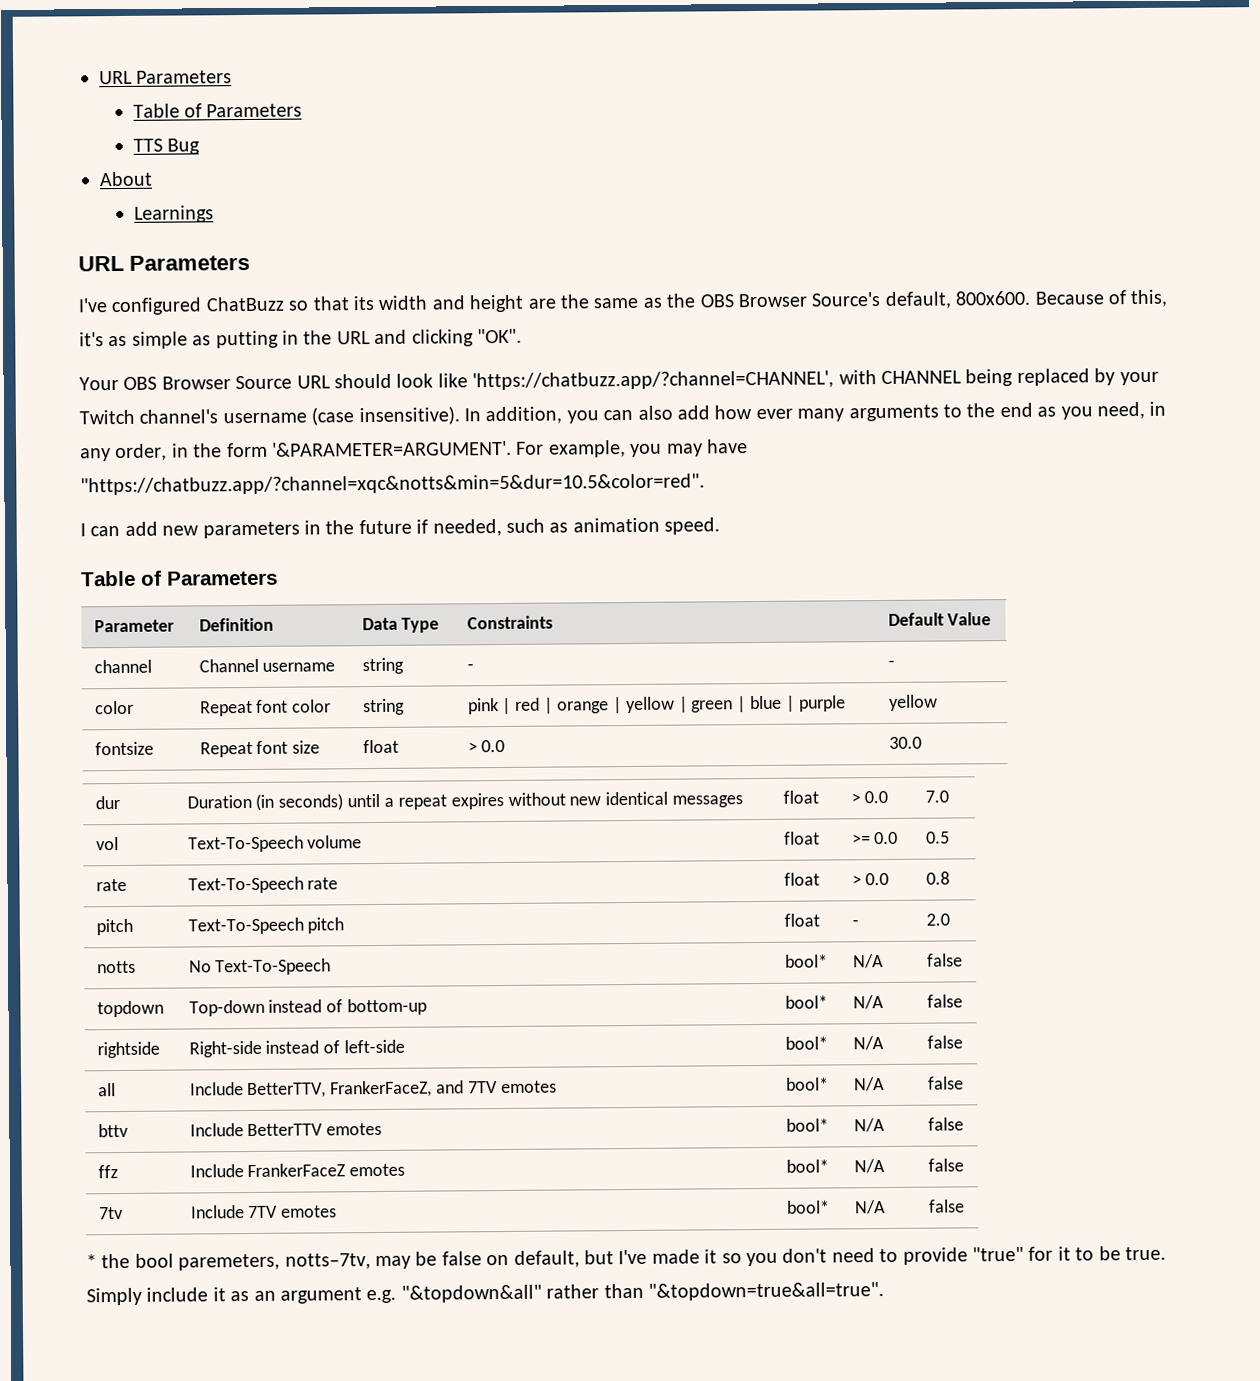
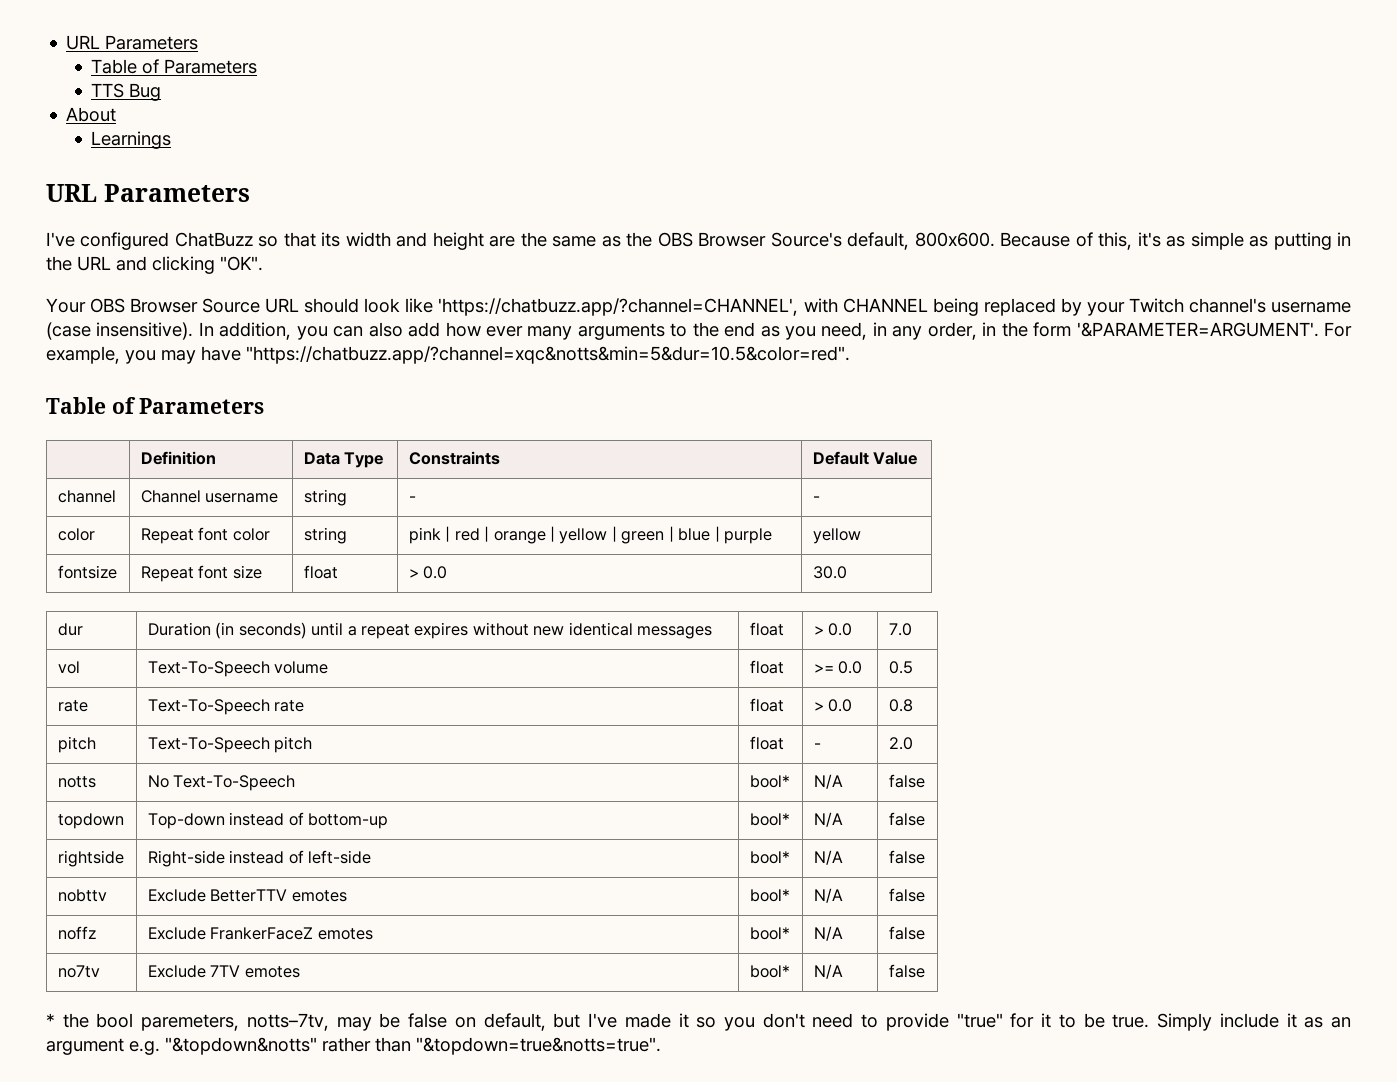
  For example, you may have "https://chatbuzz.app/?channel=xqc&notts&min=5&dur=10.5&color=red".
- I can add new parameters in the future if needed, such as animation speed.
  Table of Parameters
- Parameter | Definition | Data Type | Constraints | Default Value
+ | Definition | Data Type | Constraints | Default Value
- all | Include BetterTTV, FrankerFaceZ, and 7TV emotes | bool* | N/A | false
- bttv | Include BetterTTV emotes | bool* | N/A | false
+ nobttv | Exclude BetterTTV emotes | bool* | N/A | false
- ffz | Include FrankerFaceZ emotes | bool* | N/A | false
+ noffz | Exclude FrankerFaceZ emotes | bool* | N/A | false
- 7tv | Include 7TV emotes | bool* | N/A | false
+ no7tv | Exclude 7TV emotes | bool* | N/A | false
- Simply include it as an argument e.g. "&topdown&all" rather than "&topdown=true&all=true".
+ Simply include it as an argument e.g. "&topdown&notts" rather than "&topdown=true&notts=true".

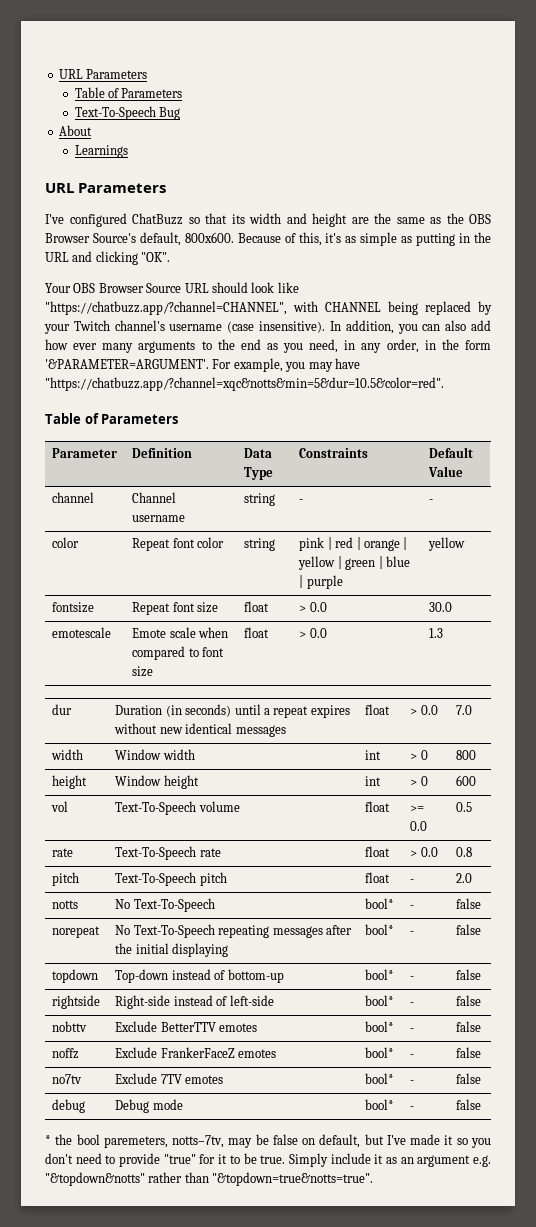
- TTS Bug
+ Text-To-Speech Bug
- Your OBS Browser Source URL should look like 'https://chatbuzz.app/?channel=CHANNEL', with CHANNEL being replaced by your Twitch channel's username (case insensitive).
+ Your OBS Browser Source URL should look like "https://chatbuzz.app/?channel=CHANNEL", with CHANNEL being replaced by your Twitch channel's username (case insensitive).
- | Definition | Data Type | Constraints | Default Value
+ Parameter | Definition | Data Type | Constraints | Default Value
+ emotescale | Emote scale when compared to font size | float | > 0.0 | 1.3
+ width | Window width | int | > 0 | 800
+ height | Window height | int | > 0 | 600
- notts | No Text-To-Speech | bool* | N/A | false
+ notts | No Text-To-Speech | bool* | - | false
+ norepeat | No Text-To-Speech repeating messages after the initial displaying | bool* | - | false
- topdown | Top-down instead of bottom-up | bool* | N/A | false
+ topdown | Top-down instead of bottom-up | bool* | - | false
- rightside | Right-side instead of left-side | bool* | N/A | false
+ rightside | Right-side instead of left-side | bool* | - | false
- nobttv | Exclude BetterTTV emotes | bool* | N/A | false
+ nobttv | Exclude BetterTTV emotes | bool* | - | false
- noffz | Exclude FrankerFaceZ emotes | bool* | N/A | false
+ noffz | Exclude FrankerFaceZ emotes | bool* | - | false
- no7tv | Exclude 7TV emotes | bool* | N/A | false
+ no7tv | Exclude 7TV emotes | bool* | - | false
+ debug | Debug mode | bool* | - | false

